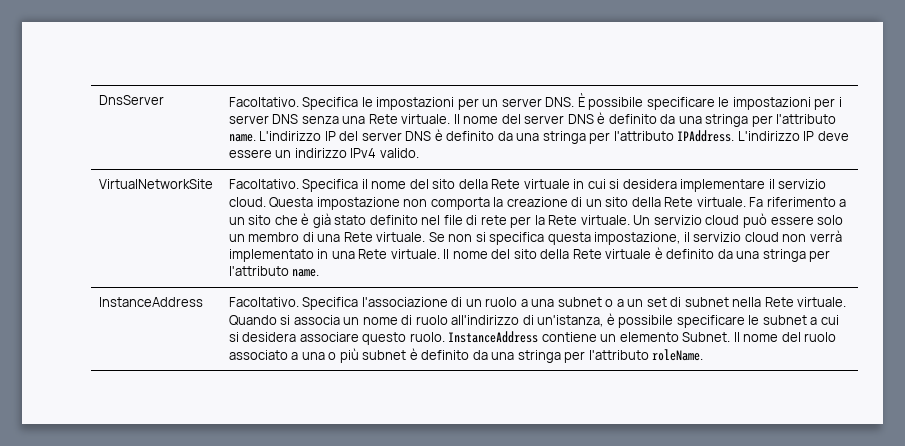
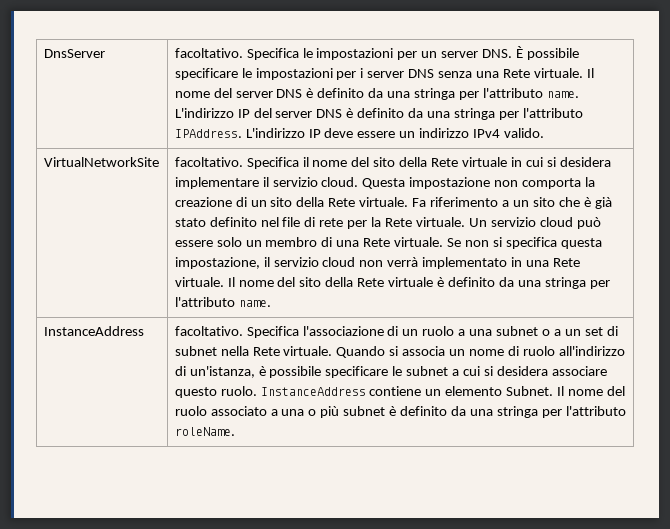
- DnsServer | Facoltativo.
+ DnsServer | facoltativo.
- VirtualNetworkSite | Facoltativo.
+ VirtualNetworkSite | facoltativo.
- InstanceAddress | Facoltativo.
+ InstanceAddress | facoltativo.

